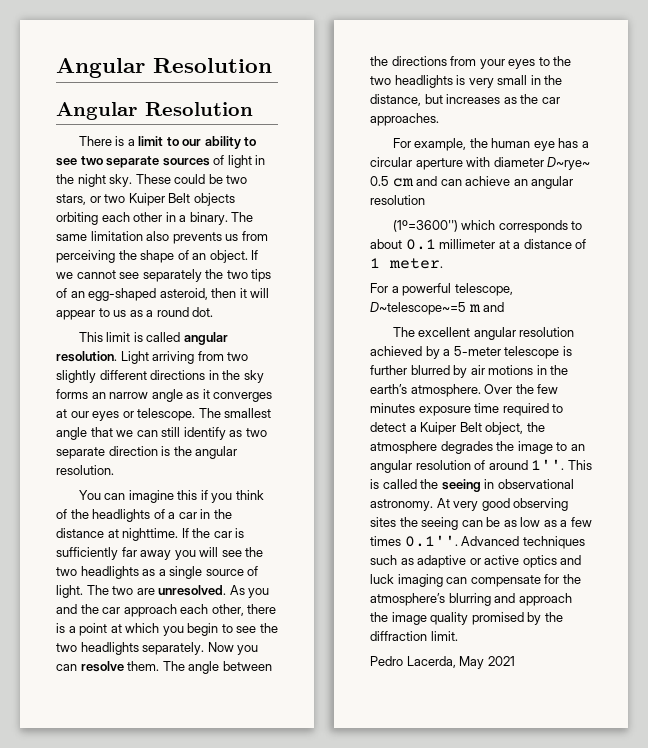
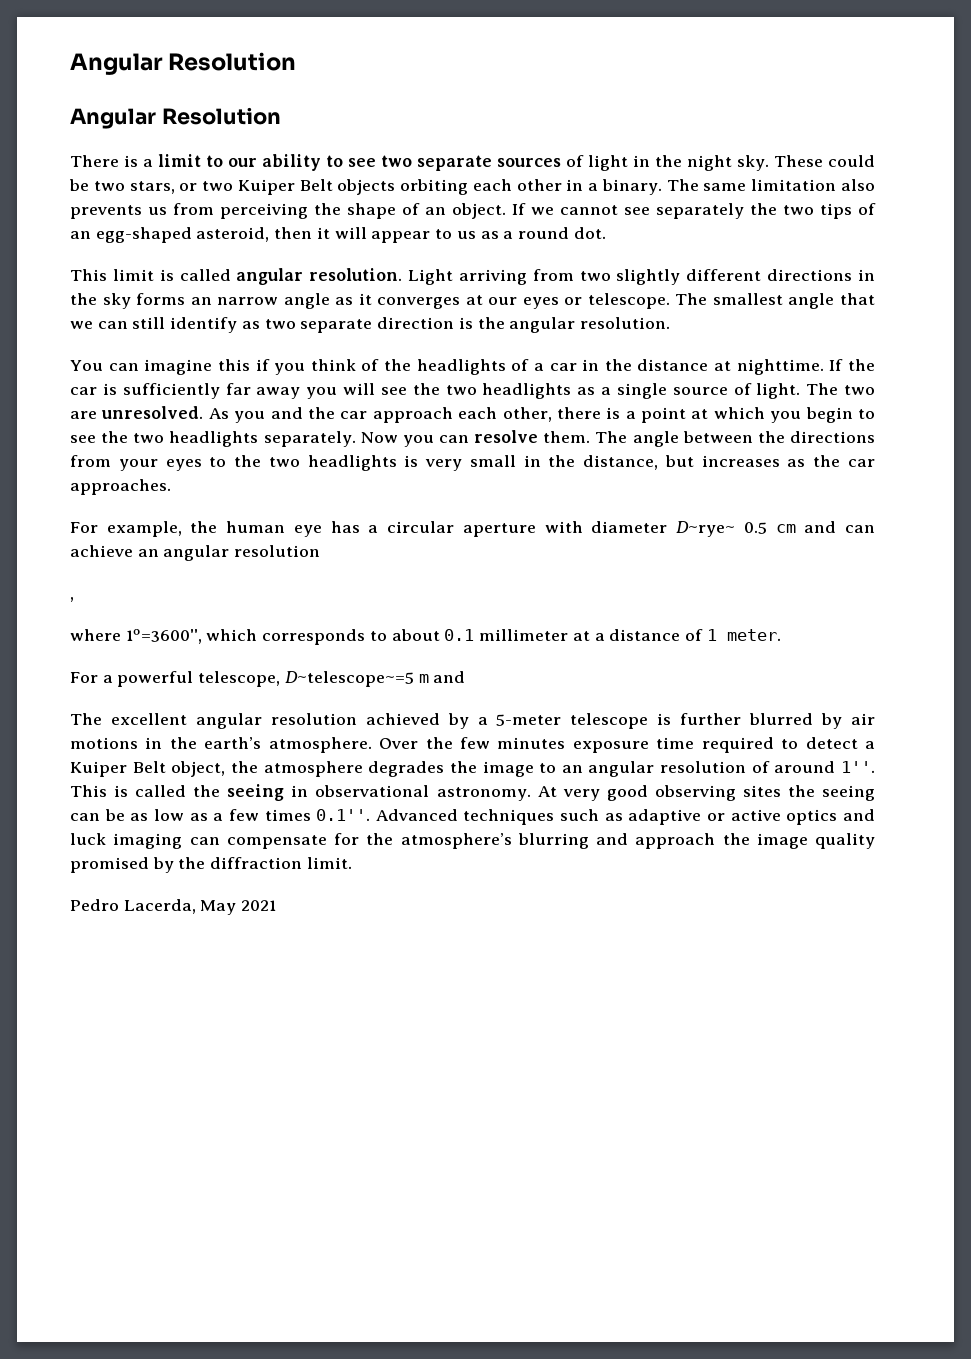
- (1º=3600'') which corresponds to about 0.1 millimeter at a distance of 1 meter.
+ ,
+ where 1º=3600'', which corresponds to about 0.1 millimeter at a distance of 1 meter.

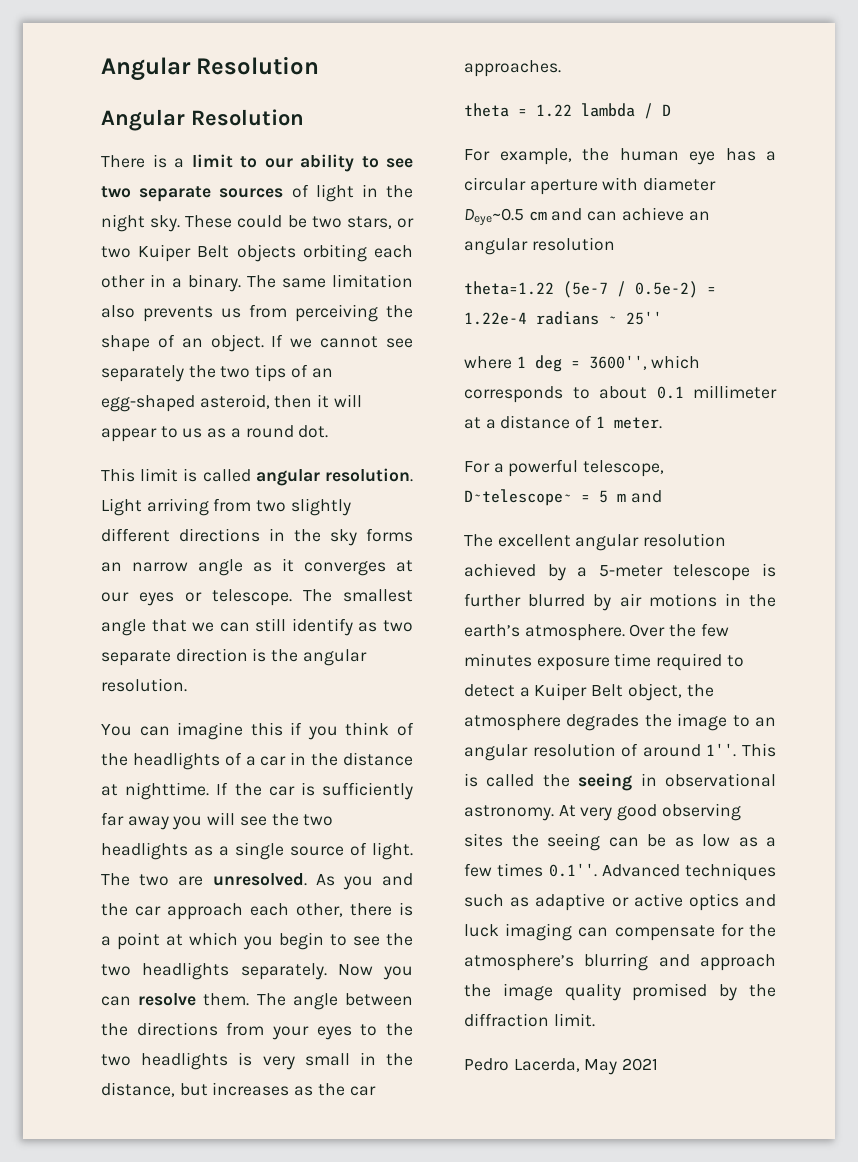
+ theta = 1.22 lambda / D
- For example, the human eye has a circular aperture with diameter D~rye~ 0.5 cm and can achieve an angular resolution
+ For example, the human eye has a circular aperture with diameter Deye~0.5 cm and can achieve an angular resolution
- ,
- where 1º=3600'', which corresponds to about 0.1 millimeter at a distance of 1 meter.
+ theta=1.22 (5e-7 / 0.5e-2) = 1.22e-4 radians ~ 25''
+ where 1 deg = 3600'', which corresponds to about 0.1 millimeter at a distance of 1 meter.
- For a powerful telescope, D~telescope~=5 m and
+ For a powerful telescope, D~telescope~ = 5 m and

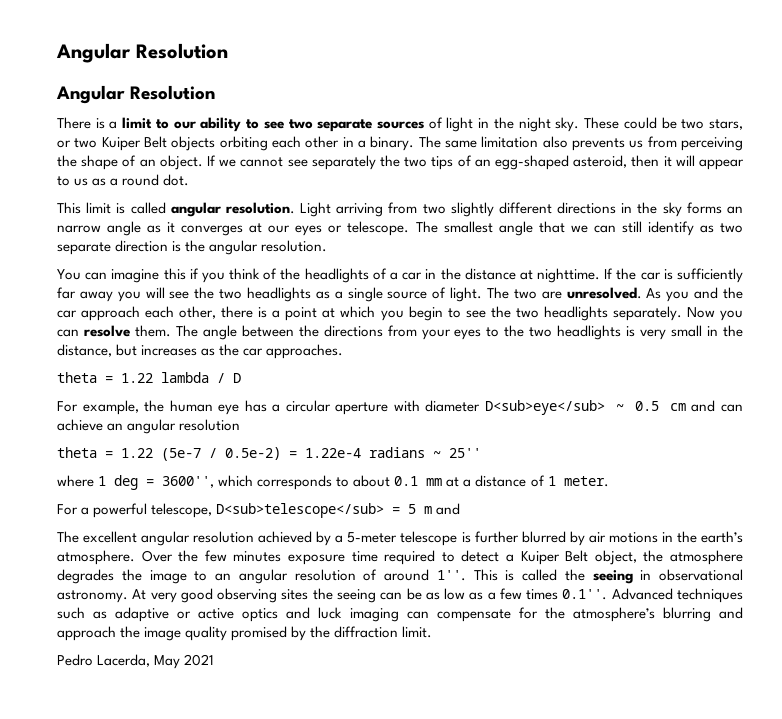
- For example, the human eye has a circular aperture with diameter Deye~0.5 cm and can achieve an angular resolution
+ For example, the human eye has a circular aperture with diameter D<sub>eye</sub> ~ 0.5 cm and can achieve an angular resolution
- theta=1.22 (5e-7 / 0.5e-2) = 1.22e-4 radians ~ 25''
+ theta = 1.22 (5e-7 / 0.5e-2) = 1.22e-4 radians ~ 25''
- where 1 deg = 3600'', which corresponds to about 0.1 millimeter at a distance of 1 meter.
+ where 1 deg = 3600'', which corresponds to about 0.1 mm at a distance of 1 meter.
- For a powerful telescope, D~telescope~ = 5 m and
+ For a powerful telescope, D<sub>telescope</sub> = 5 m and

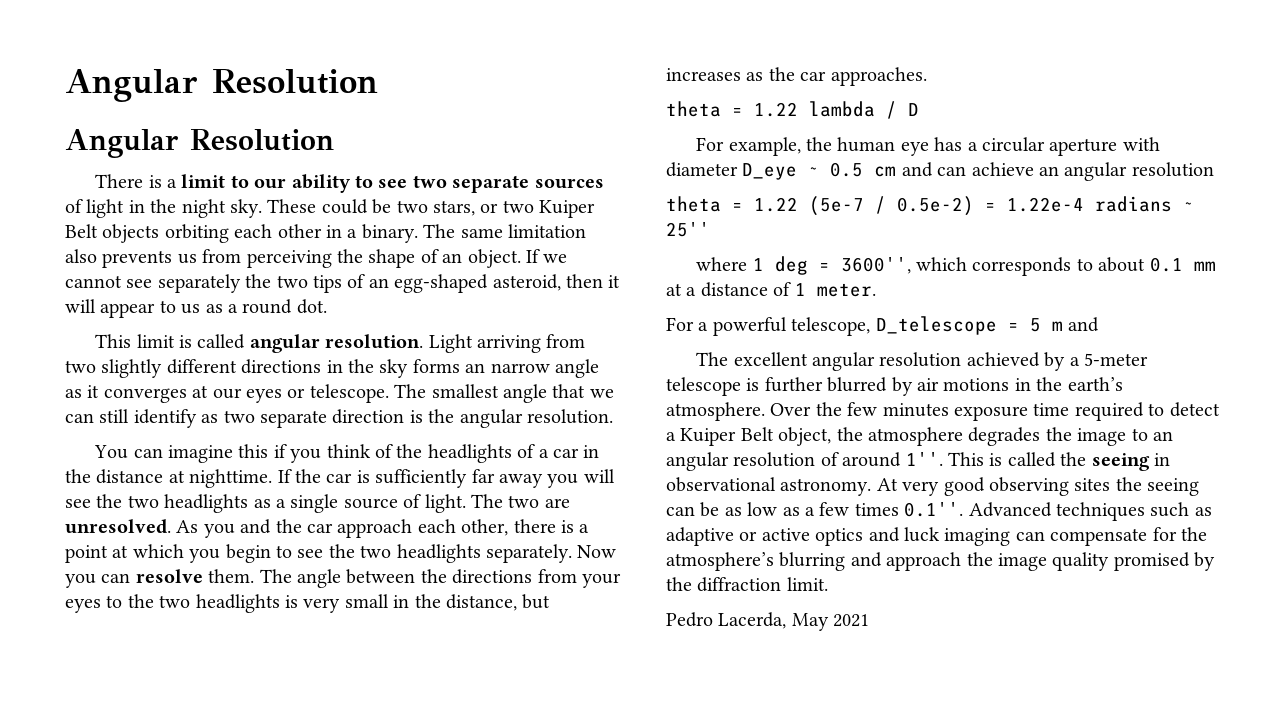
- For example, the human eye has a circular aperture with diameter D<sub>eye</sub> ~ 0.5 cm and can achieve an angular resolution
+ For example, the human eye has a circular aperture with diameter D_eye ~ 0.5 cm and can achieve an angular resolution
- For a powerful telescope, D<sub>telescope</sub> = 5 m and
+ For a powerful telescope, D_telescope = 5 m and

